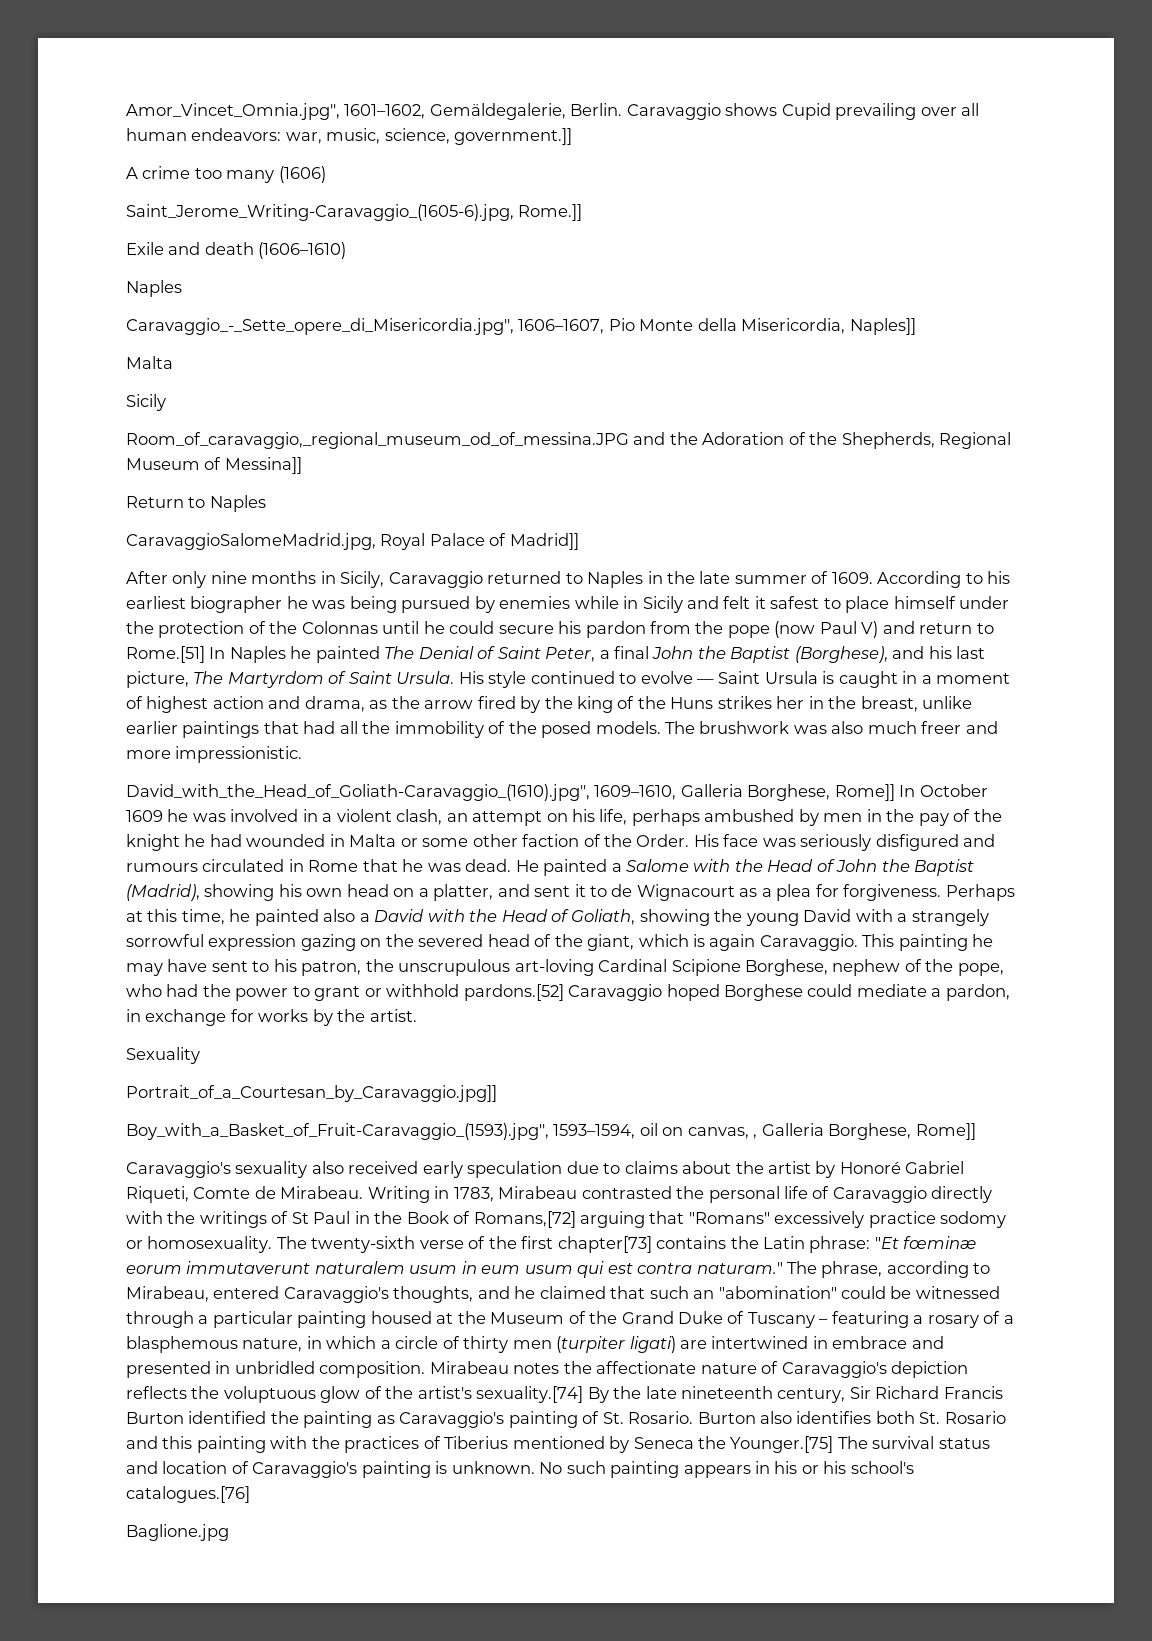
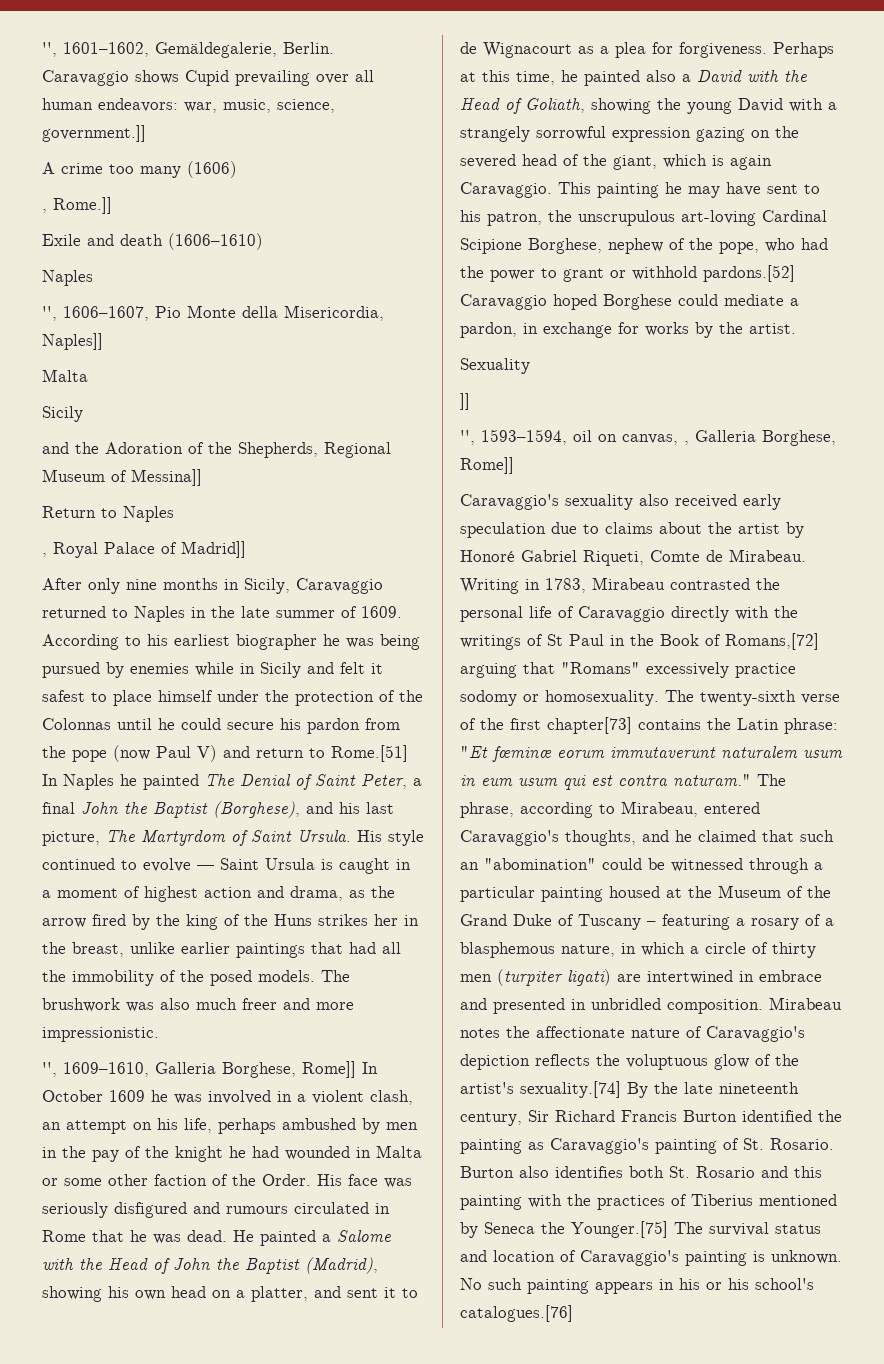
- Amor_Vincet_Omnia.jpg'', 1601–1602, Gemäldegalerie, Berlin.
+ '', 1601–1602, Gemäldegalerie, Berlin.
- Saint_Jerome_Writing-Caravaggio_(1605-6).jpg, Rome.]]
+ , Rome.]]
- Caravaggio_-_Sette_opere_di_Misericordia.jpg'', 1606–1607, Pio Monte della Misericordia, Naples]]
+ '', 1606–1607, Pio Monte della Misericordia, Naples]]
- Room_of_caravaggio,_regional_museum_od_of_messina.JPG and the Adoration of the Shepherds, Regional Museum of Messina]]
+ and the Adoration of the Shepherds, Regional Museum of Messina]]
- CaravaggioSalomeMadrid.jpg, Royal Palace of Madrid]]
+ , Royal Palace of Madrid]]
- David_with_the_Head_of_Goliath-Caravaggio_(1610).jpg'', 1609–1610, Galleria Borghese, Rome]] In October 1609 he was involved in a violent clash, an attempt on his life, perhaps ambushed by men in the pay of the knight he had wounded in Malta or some other faction of the Order.
+ '', 1609–1610, Galleria Borghese, Rome]] In October 1609 he was involved in a violent clash, an attempt on his life, perhaps ambushed by men in the pay of the knight he had wounded in Malta or some other faction of the Order.
- Portrait_of_a_Courtesan_by_Caravaggio.jpg]]
- Boy_with_a_Basket_of_Fruit-Caravaggio_(1593).jpg'', 1593–1594, oil on canvas, , Galleria Borghese, Rome]]
+ ]]
+ '', 1593–1594, oil on canvas, , Galleria Borghese, Rome]]
- Baglione.jpg

